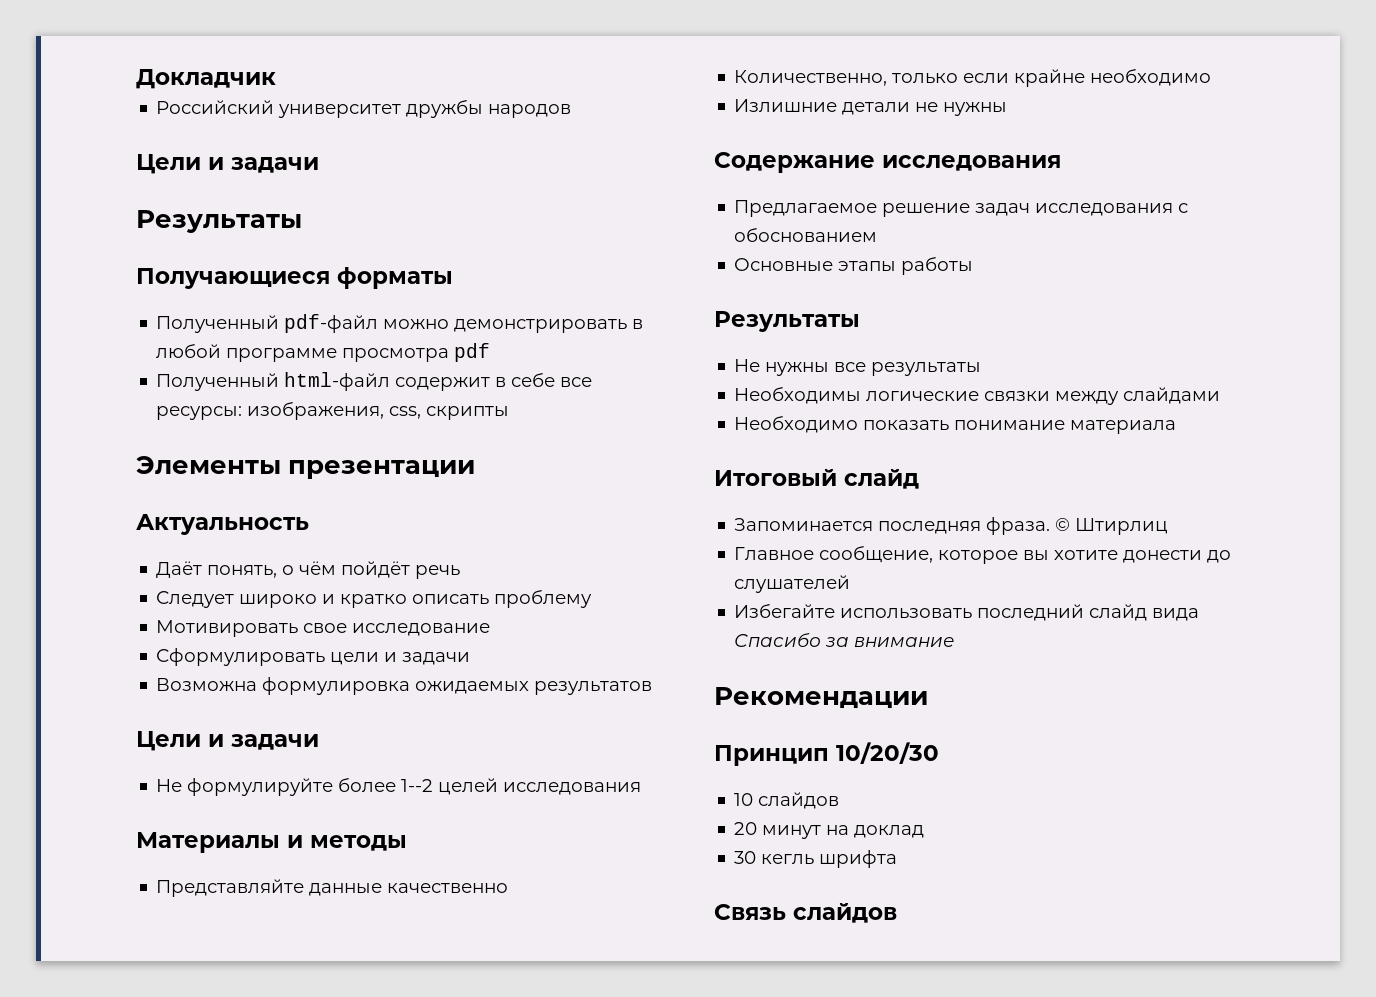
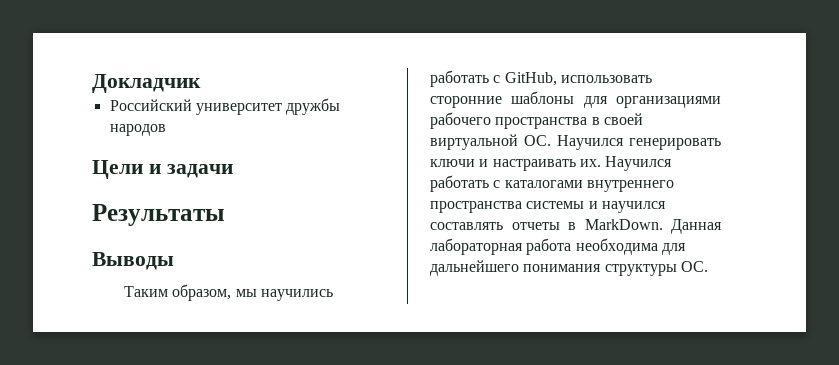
- Получающиеся форматы
- Полученный pdf-файл можно демонстрировать в любой программе просмотра pdf
- Полученный html-файл содержит в себе все ресурсы: изображения, css, скрипты
- Элементы презентации
- Актуальность
- Даёт понять, о чём пойдёт речь
- Следует широко и кратко описать проблему
- Мотивировать свое исследование
- Сформулировать цели и задачи
- Возможна формулировка ожидаемых результатов
- Цели и задачи
- Не формулируйте более 1--2 целей исследования
- Материалы и методы
- Представляйте данные качественно
- Количественно, только если крайне необходимо
- Излишние детали не нужны
- Содержание исследования
- Предлагаемое решение задач исследования с обоснованием
- Основные этапы работы
- Результаты
- Не нужны все результаты
- Необходимы логические связки между слайдами
- Необходимо показать понимание материала
- Итоговый слайд
- Запоминается последняя фраза. © Штирлиц
- Главное сообщение, которое вы хотите донести до слушателей
- Избегайте использовать последний слайд вида Спасибо за внимание
- Рекомендации
- Принцип 10/20/30
- 10 слайдов
- 20 минут на доклад
- 30 кегль шрифта
- Связь слайдов
+ Выводы
+ Таким образом, мы научились работать с GitHub, использовать сторонние шаблоны для организациями рабочего пространства в своей виртуальной ОС. Научился генерировать ключи и настраивать их. Научился работать с каталогами внутреннего пространства системы и научился составлять отчеты в MarkDown. Данная лабораторная работа необходима для дальнейшего понимания структуры OC.

